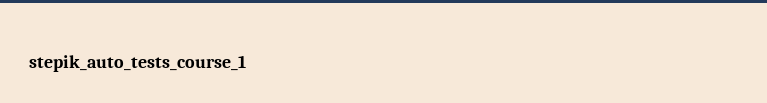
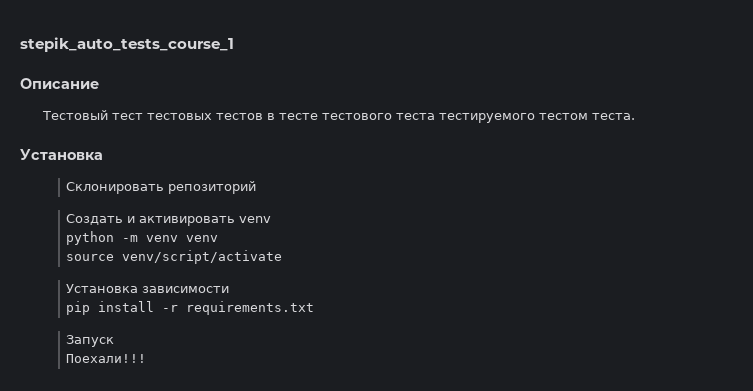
+ Описание
+ Тестовый тест тестовых тестов в тесте тестового теста тестируемого тестом теста.
+ Установка
+ Склонировать репозиторий
+ Создать и активировать venv
+ python -m venv venv
+ source venv/script/activate
+ Установка зависимости
+ pip install -r requirements.txt
+ Запуск
+ Поехали!!!

